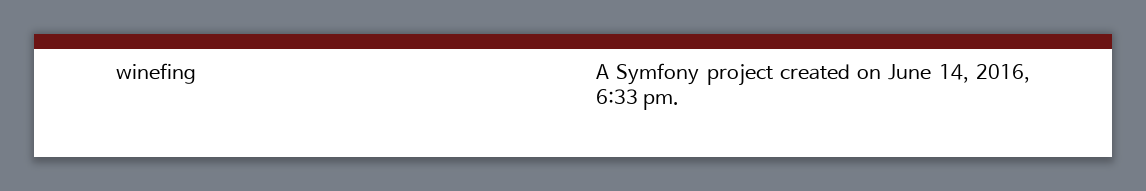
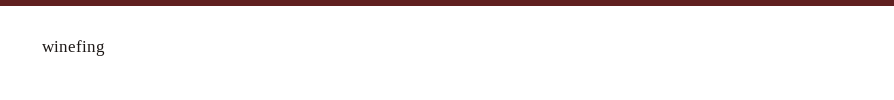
- A Symfony project created on June 14, 2016, 6:33 pm.

